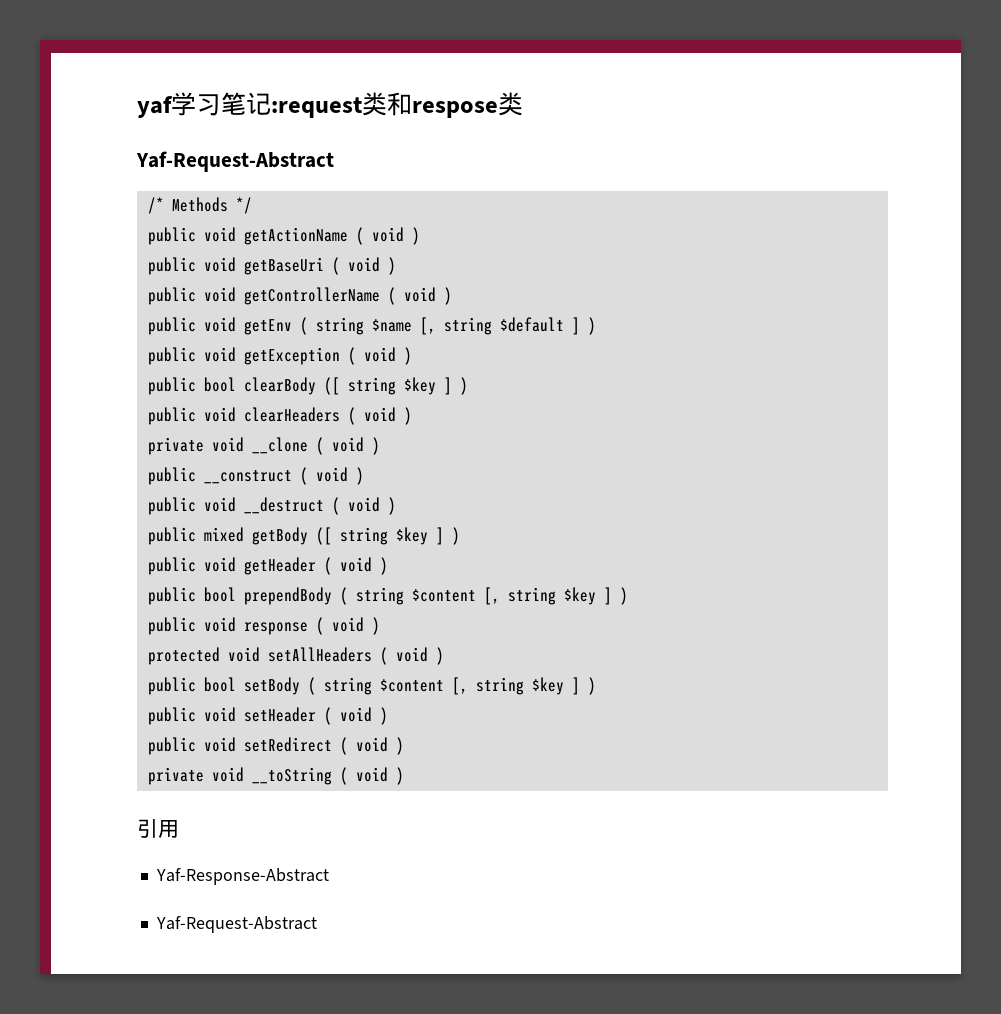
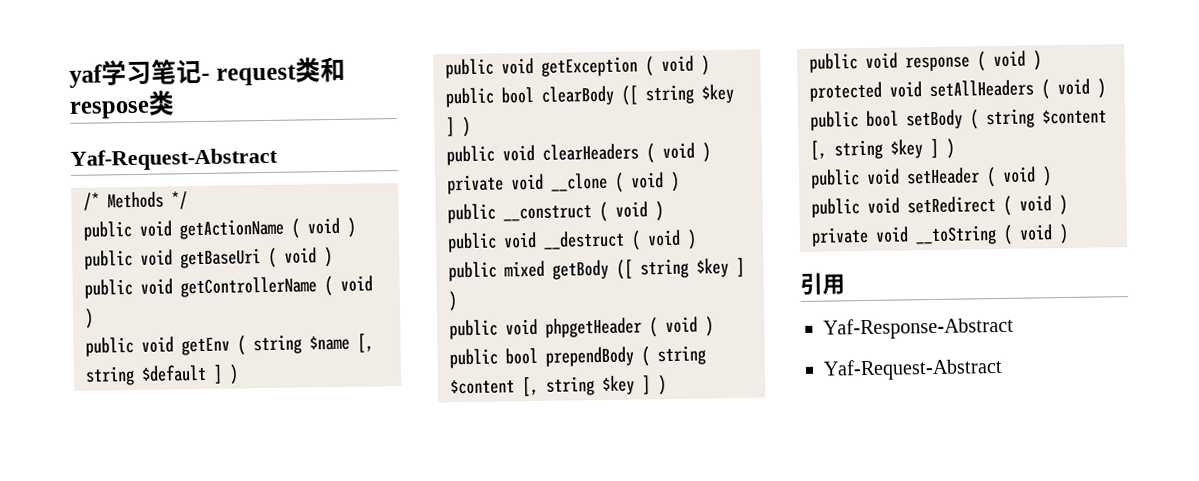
- yaf学习笔记:request类和respose类
+ yaf学习笔记- request类和respose类
- public void getHeader ( void )
+ public void phpgetHeader ( void )

